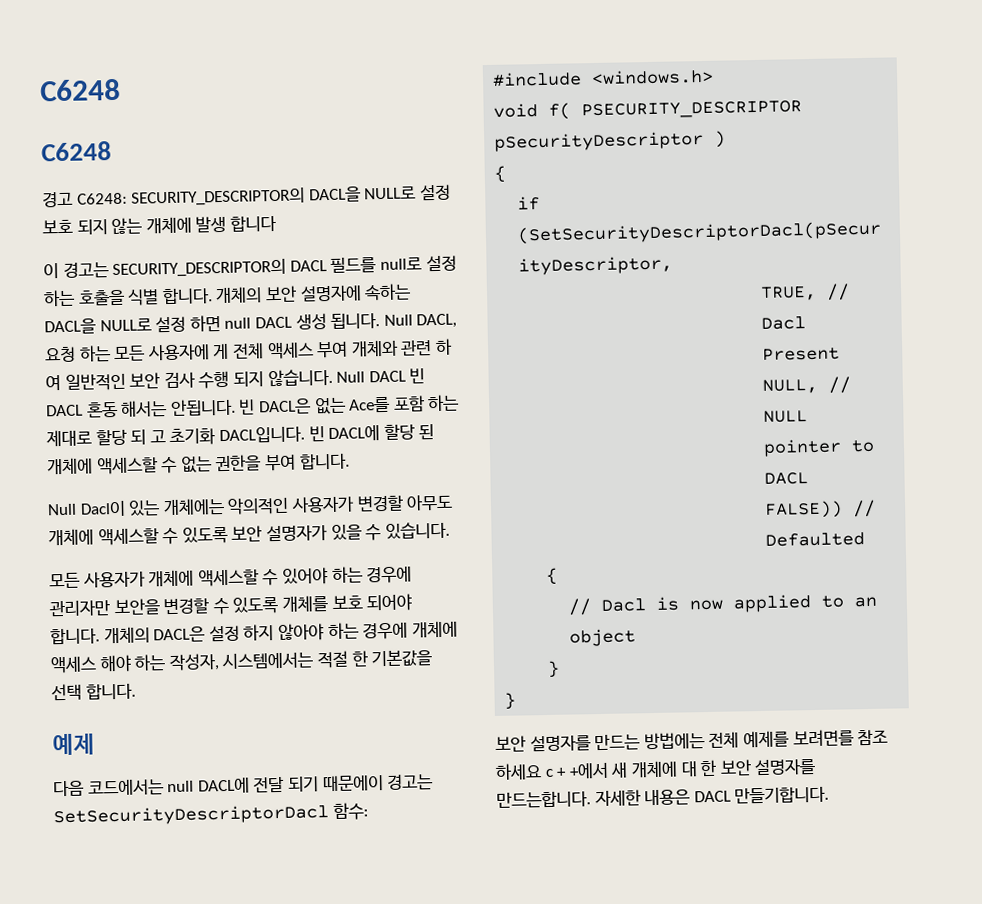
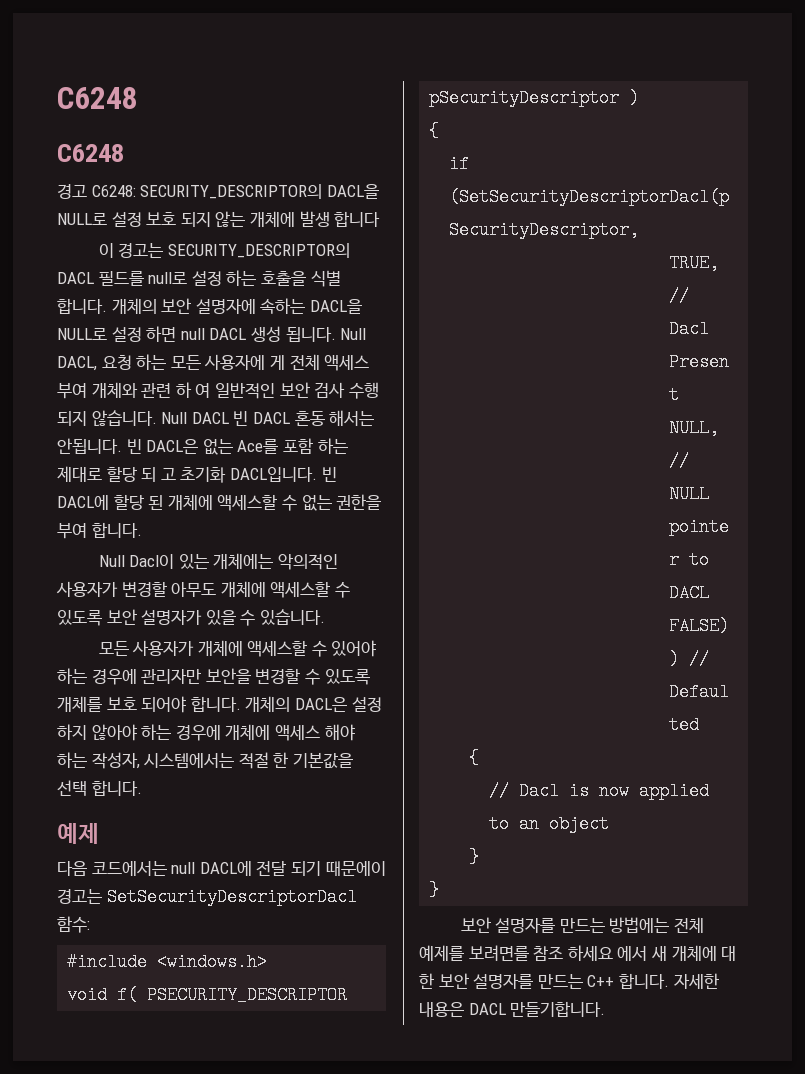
- 보안 설명자를 만드는 방법에는 전체 예제를 보려면를 참조 하세요 c + +에서 새 개체에 대 한 보안 설명자를 만드는합니다.
+ 보안 설명자를 만드는 방법에는 전체 예제를 보려면를 참조 하세요 에서 새 개체에 대 한 보안 설명자를 만드는 C++ 합니다.

